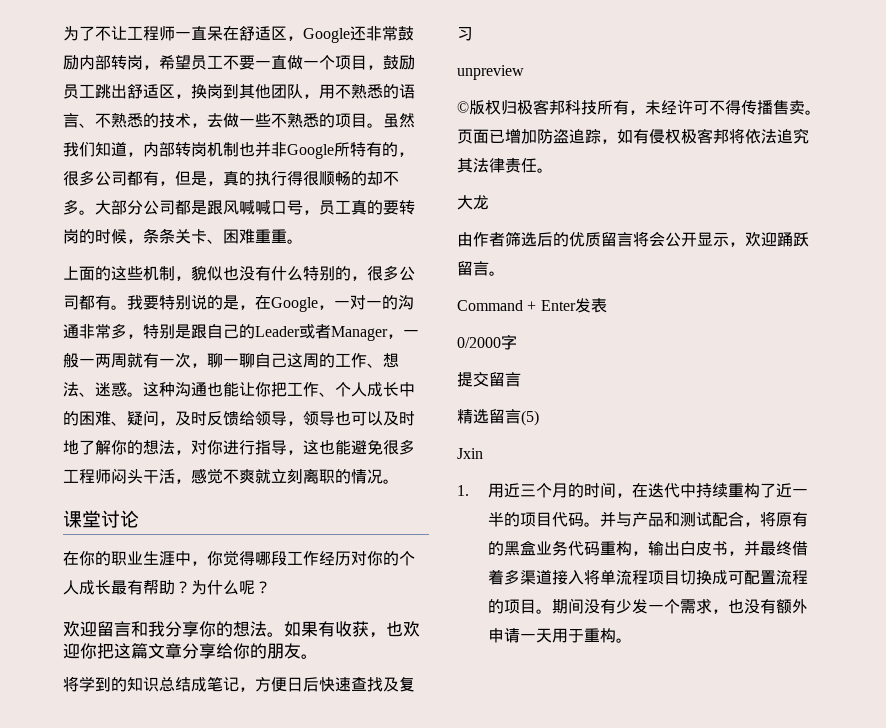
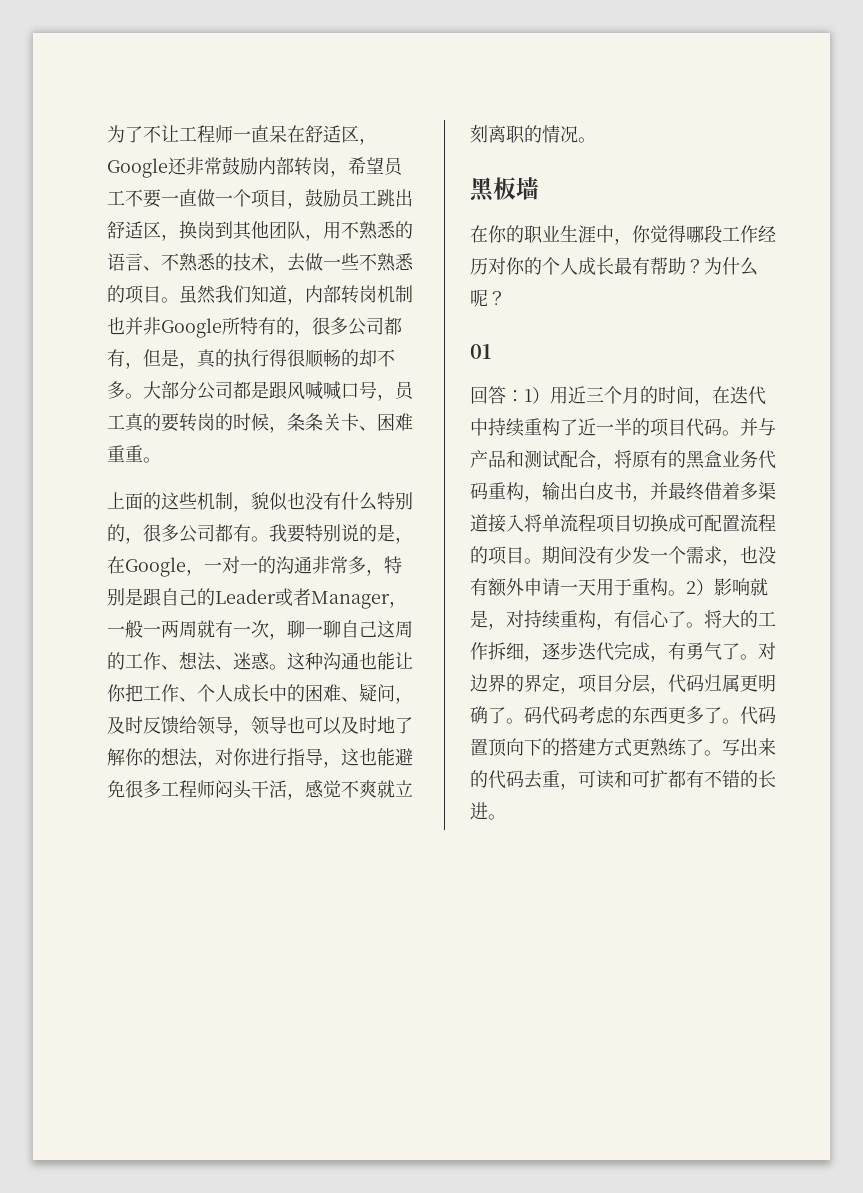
- 课堂讨论
+ 黑板墙
- 欢迎留言和我分享你的想法。如果有收获，也欢迎你把这篇文章分享给你的朋友。
- 将学到的知识总结成笔记，方便日后快速查找及复习
- unpreview
- ©版权归极客邦科技所有，未经许可不得传播售卖。页面已增加防盗追踪，如有侵权极客邦将依法追究其法律责任。
- 大龙
- 由作者筛选后的优质留言将会公开显示，欢迎踊跃留言。
- Command + Enter发表
- 0/2000字
- 提交留言
- 精选留言(5)
- Jxin
- 1.用近三个月的时间，在迭代中持续重构了近一半的项目代码。
+ 01
+ 回答：1）用近三个月的时间，在迭代中持续重构了近一半的项目代码。
+ 2）影响就是，对持续重构，有信心了。将大的工作拆细，逐步迭代完成，有勇气了。对边界的界定，项目分层，代码归属更明确了。码代码考虑的东西更多了。代码置顶向下的搭建方式更熟练了。写出来的代码去重，可读和可扩都有不错的长进。

